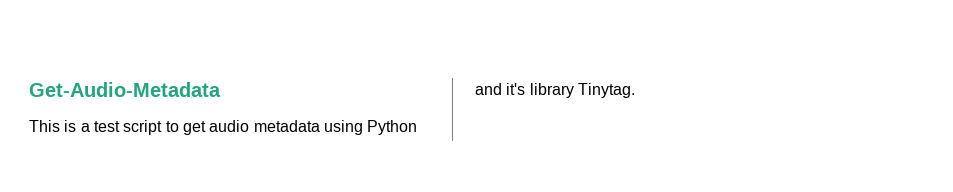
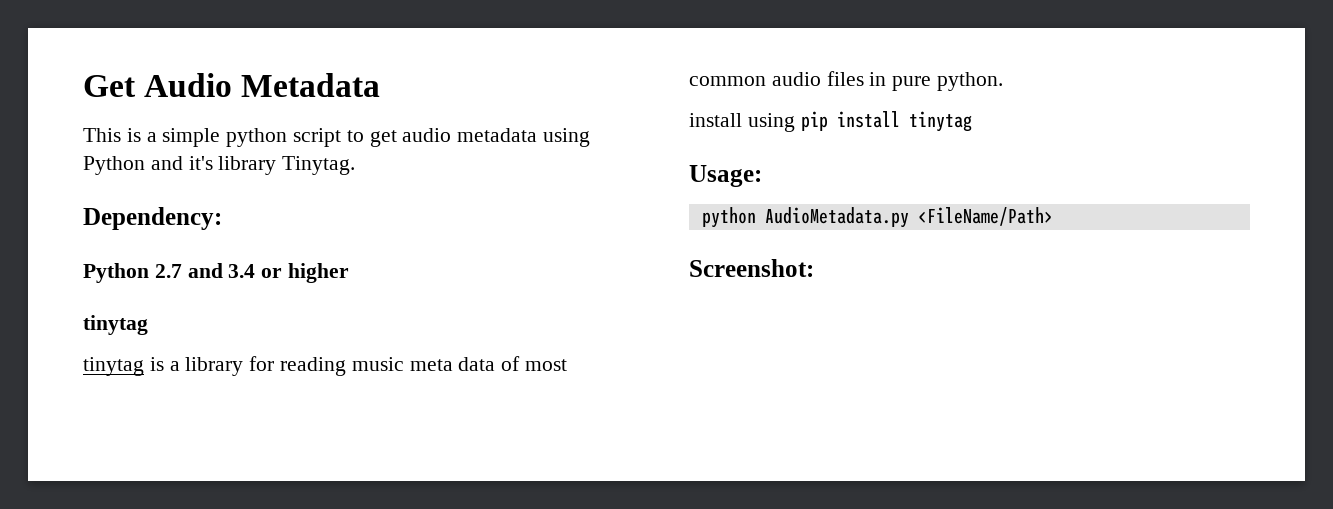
- Get-Audio-Metadata
+ Get Audio Metadata
- This is a test script to get audio metadata using Python and it's library Tinytag.
+ This is a simple python script to get audio metadata using Python and it's library Tinytag.
+ Dependency:
+ Python 2.7 and 3.4 or higher
+ tinytag
+ tinytag is a library for reading music meta data of most common audio files in pure python.
+ install using pip install tinytag
+ Usage:
+ python AudioMetadata.py <FileName/Path>
+ Screenshot:

